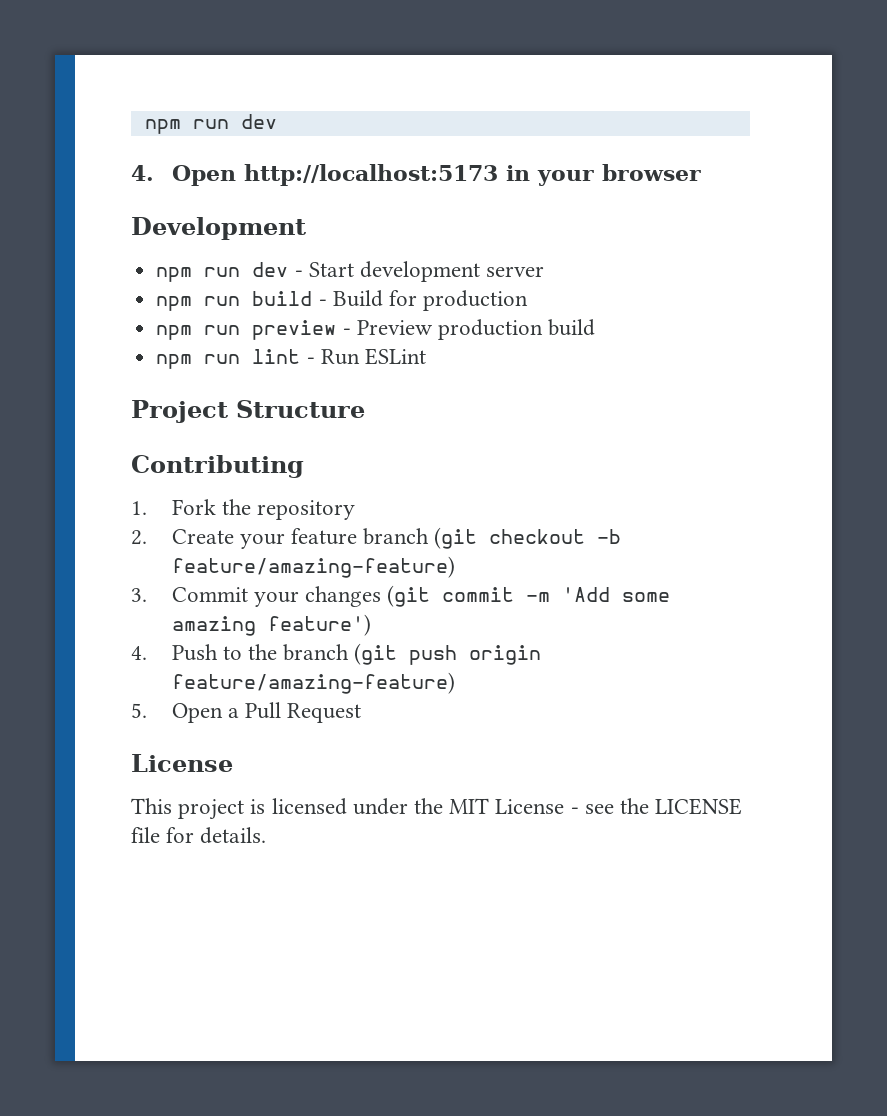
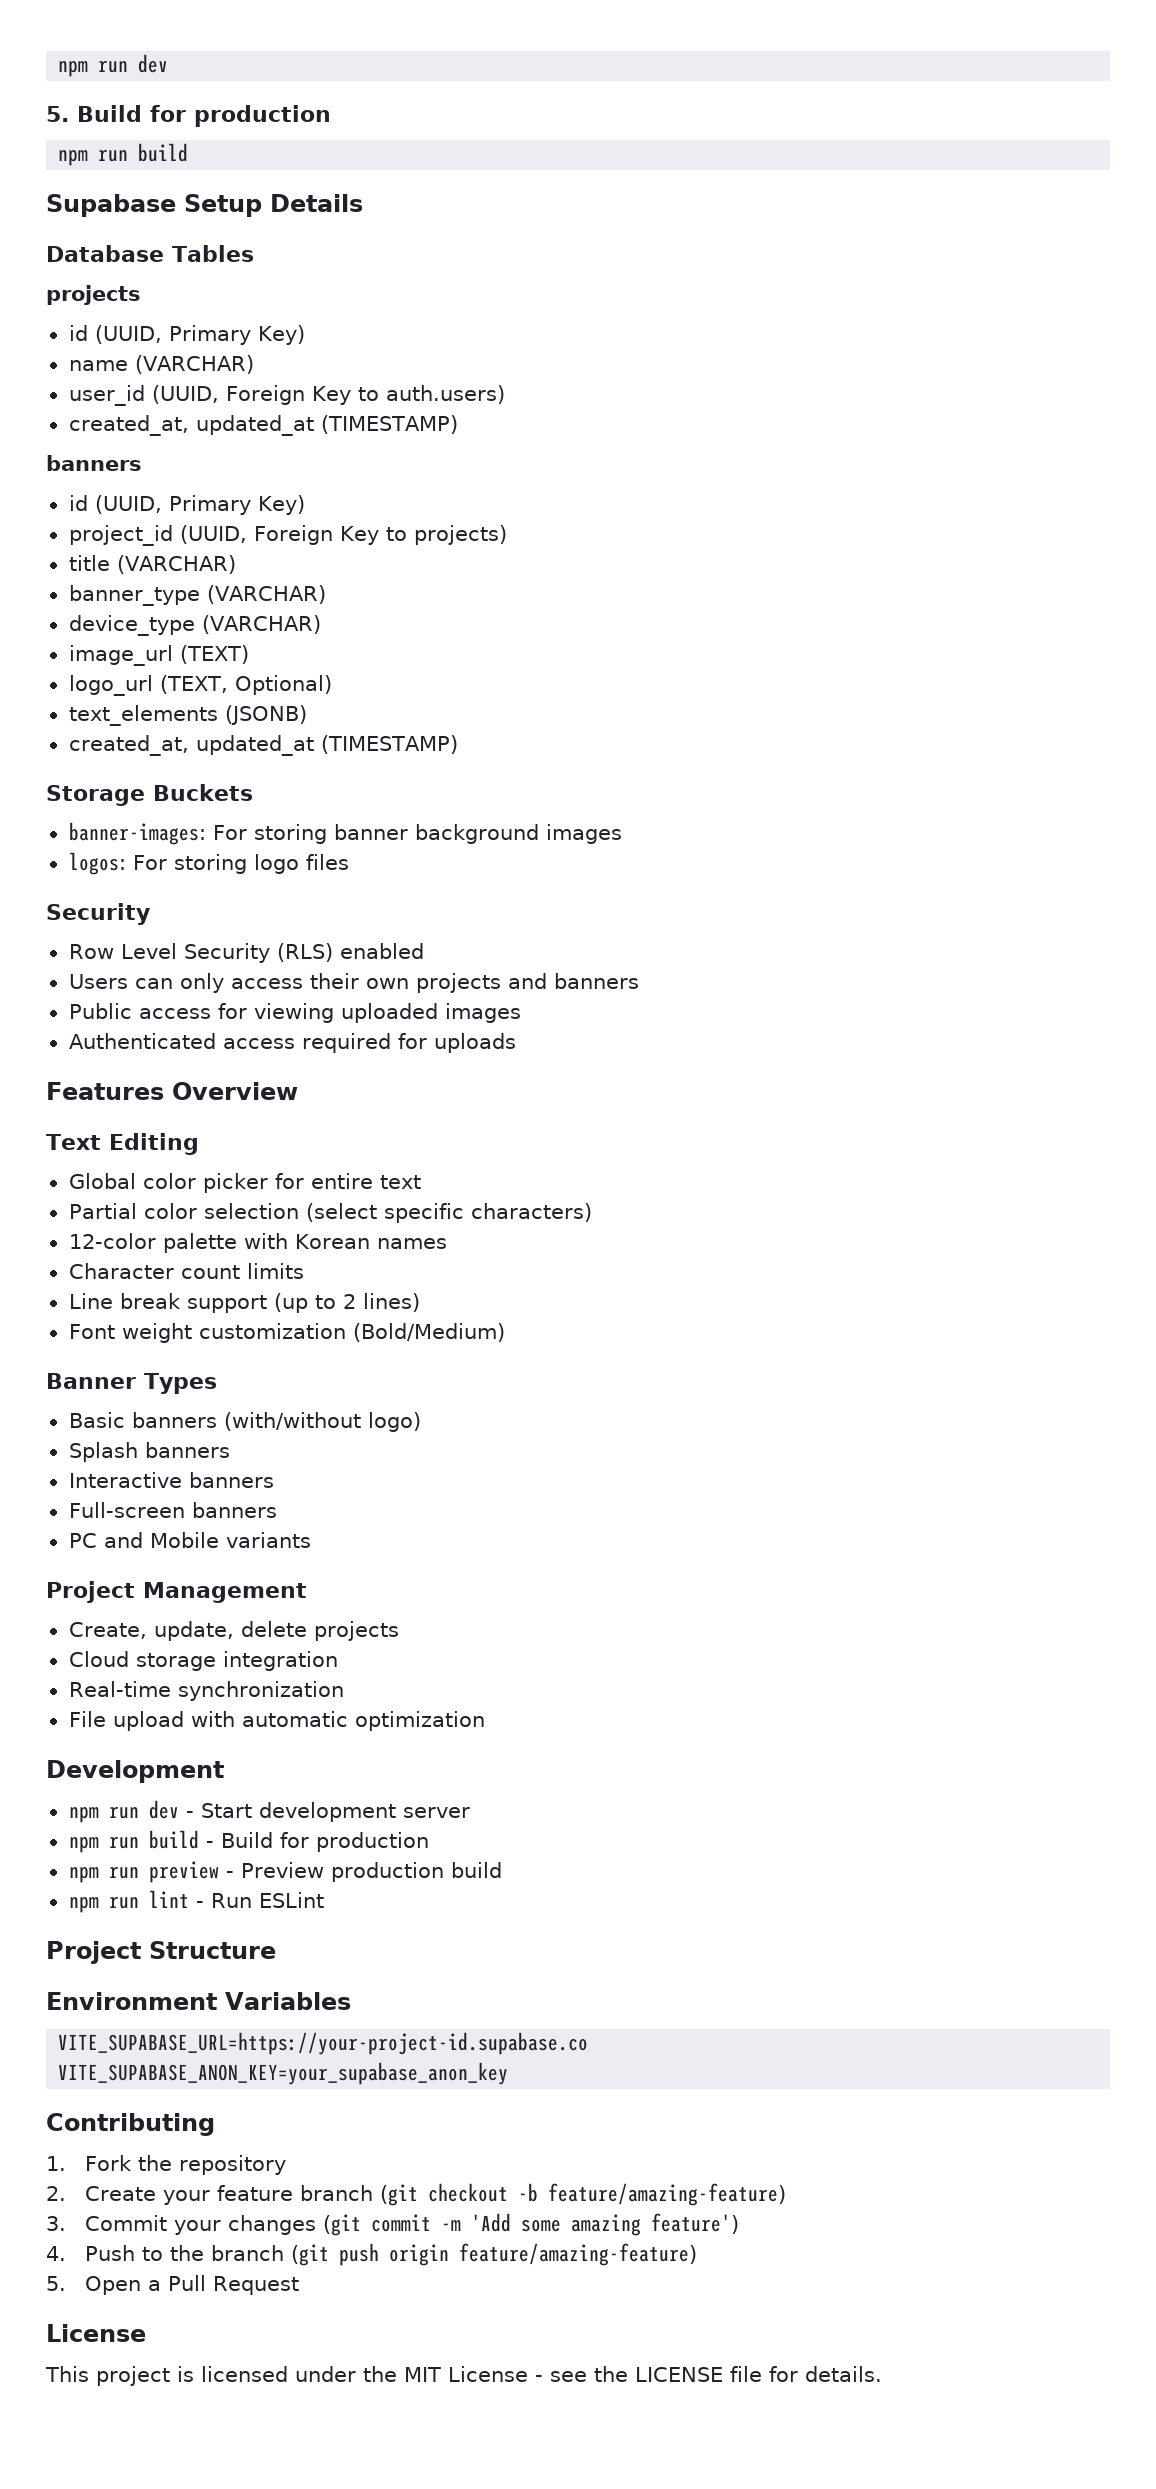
- 4. Open http://localhost:5173 in your browser
+ 5. Build for production
+ npm run build
+ Supabase Setup Details
+ Database Tables
+ projects
+ id (UUID, Primary Key)
+ name (VARCHAR)
+ user_id (UUID, Foreign Key to auth.users)
+ created_at, updated_at (TIMESTAMP)
+ banners
+ id (UUID, Primary Key)
+ project_id (UUID, Foreign Key to projects)
+ title (VARCHAR)
+ banner_type (VARCHAR)
+ device_type (VARCHAR)
+ image_url (TEXT)
+ logo_url (TEXT, Optional)
+ text_elements (JSONB)
+ created_at, updated_at (TIMESTAMP)
+ Storage Buckets
+ banner-images: For storing banner background images
+ logos: For storing logo files
+ Security
+ Row Level Security (RLS) enabled
+ Users can only access their own projects and banners
+ Public access for viewing uploaded images
+ Authenticated access required for uploads
+ Features Overview
+ Text Editing
+ Global color picker for entire text
+ Partial color selection (select specific characters)
+ 12-color palette with Korean names
+ Character count limits
+ Line break support (up to 2 lines)
+ Font weight customization (Bold/Medium)
+ Banner Types
+ Basic banners (with/without logo)
+ Splash banners
+ Interactive banners
+ Full-screen banners
+ PC and Mobile variants
+ Project Management
+ Create, update, delete projects
+ Cloud storage integration
+ Real-time synchronization
+ File upload with automatic optimization
+ Environment Variables
+ VITE_SUPABASE_URL=https://your-project-id.supabase.co
+ VITE_SUPABASE_ANON_KEY=your_supabase_anon_key

